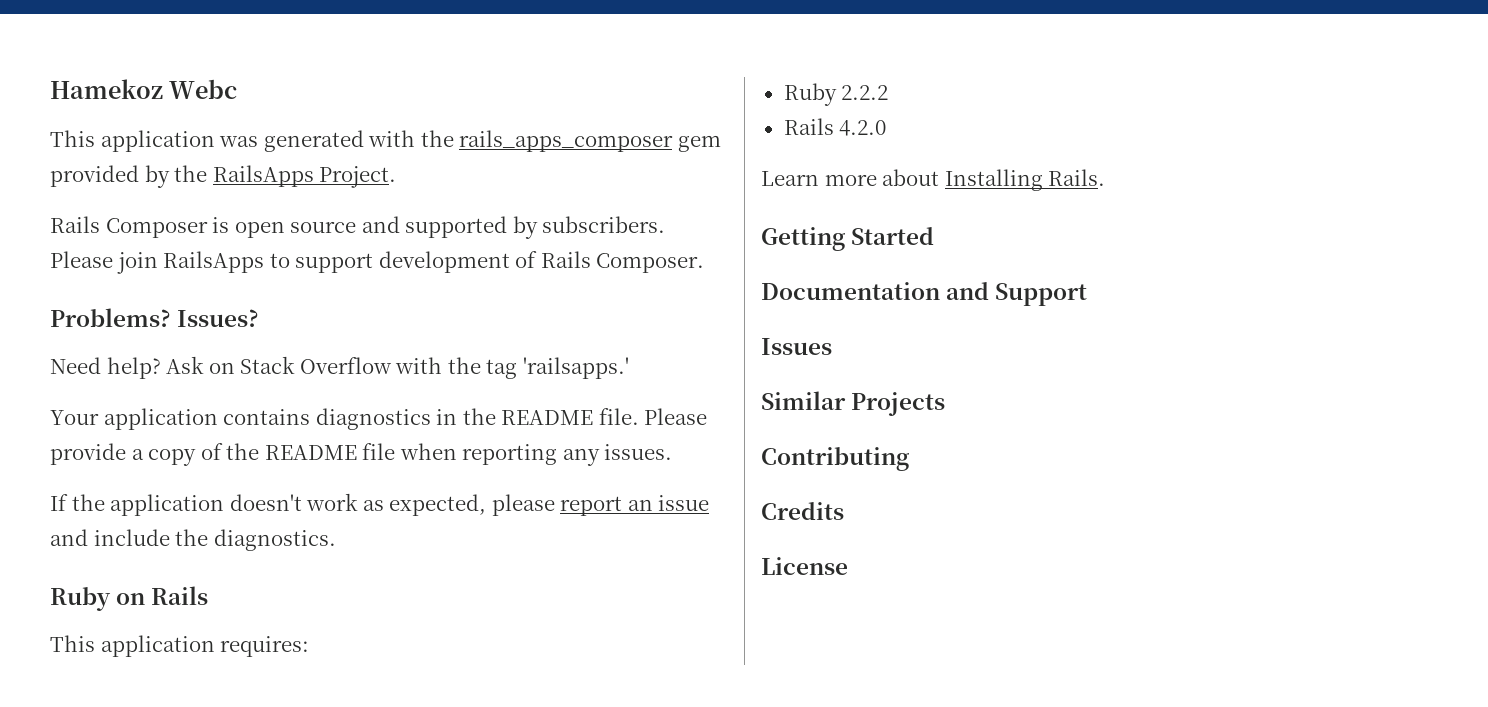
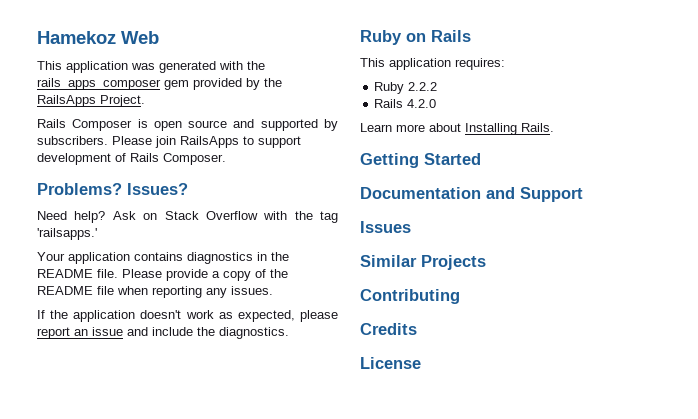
- Hamekoz Webc
+ Hamekoz Web

